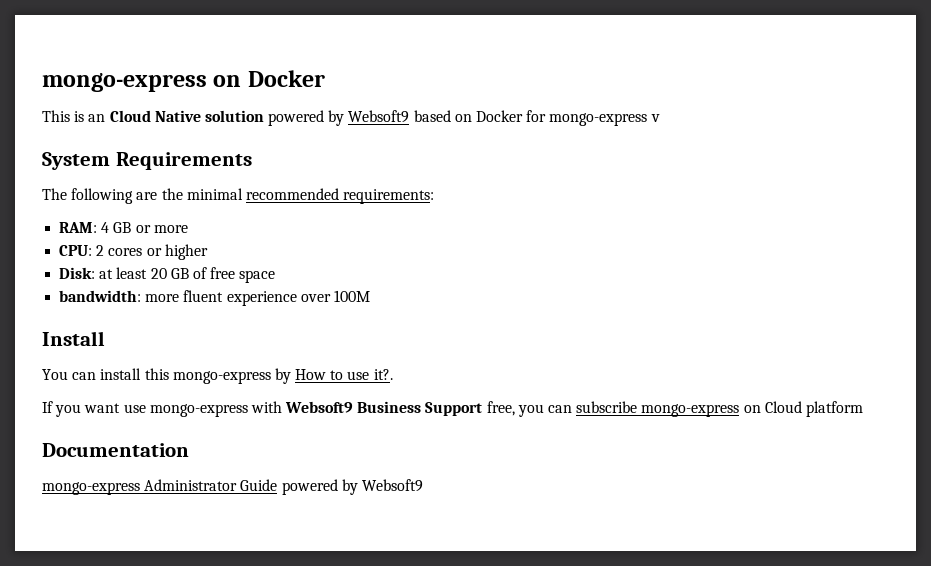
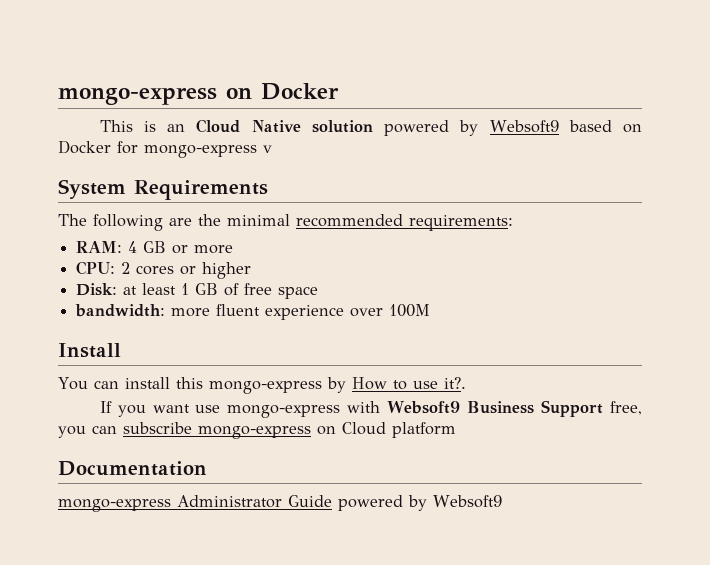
- Disk: at least 20 GB of free space
+ Disk: at least 1 GB of free space

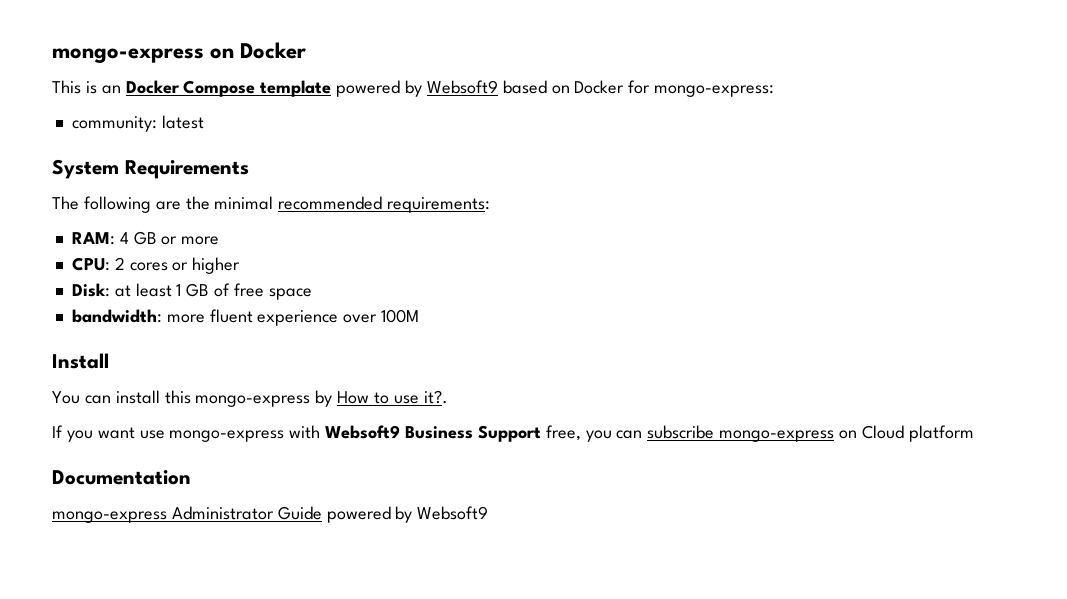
- This is an Cloud Native solution powered by Websoft9 based on Docker for mongo-express v
+ This is an Docker Compose template powered by Websoft9 based on Docker for mongo-express:
+ community: latest

